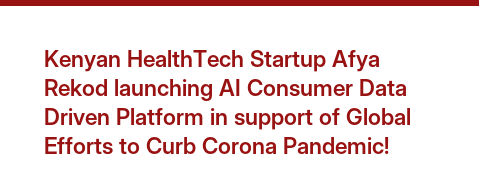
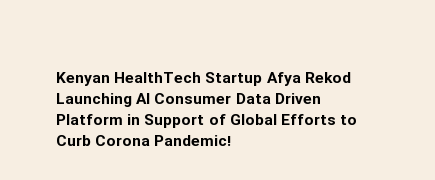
- Kenyan HealthTech Startup Afya Rekod launching AI Consumer Data Driven Platform in support of Global Efforts to Curb Corona Pandemic!
+ Kenyan HealthTech Startup Afya Rekod Launching AI Consumer Data Driven Platform in Support of Global Efforts to Curb Corona Pandemic!

